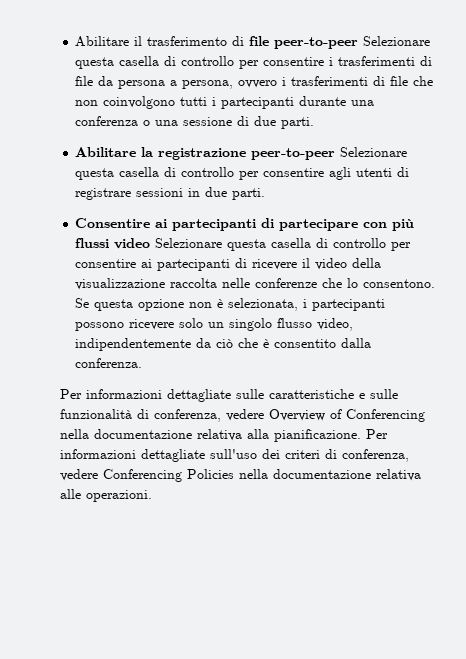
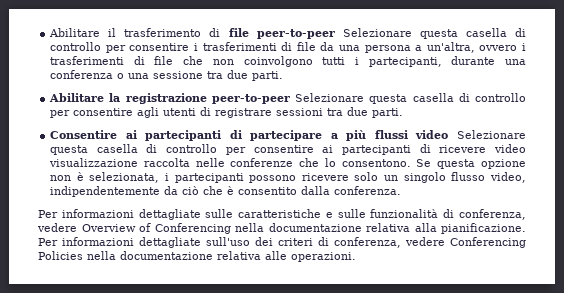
- Abilitare il trasferimento di file peer-to-peer Selezionare questa casella di controllo per consentire i trasferimenti di file da persona a persona, ovvero i trasferimenti di file che non coinvolgono tutti i partecipanti durante una conferenza o una sessione di due parti.
+ Abilitare il trasferimento di file peer-to-peer Selezionare questa casella di controllo per consentire i trasferimenti di file da una persona a un'altra, ovvero i trasferimenti di file che non coinvolgono tutti i partecipanti, durante una conferenza o una sessione tra due parti.
- Abilitare la registrazione peer-to-peer Selezionare questa casella di controllo per consentire agli utenti di registrare sessioni in due parti.
+ Abilitare la registrazione peer-to-peer Selezionare questa casella di controllo per consentire agli utenti di registrare sessioni tra due parti.
- Consentire ai partecipanti di partecipare con più flussi video Selezionare questa casella di controllo per consentire ai partecipanti di ricevere il video della visualizzazione raccolta nelle conferenze che lo consentono.
+ Consentire ai partecipanti di partecipare a più flussi video Selezionare questa casella di controllo per consentire ai partecipanti di ricevere video visualizzazione raccolta nelle conferenze che lo consentono.

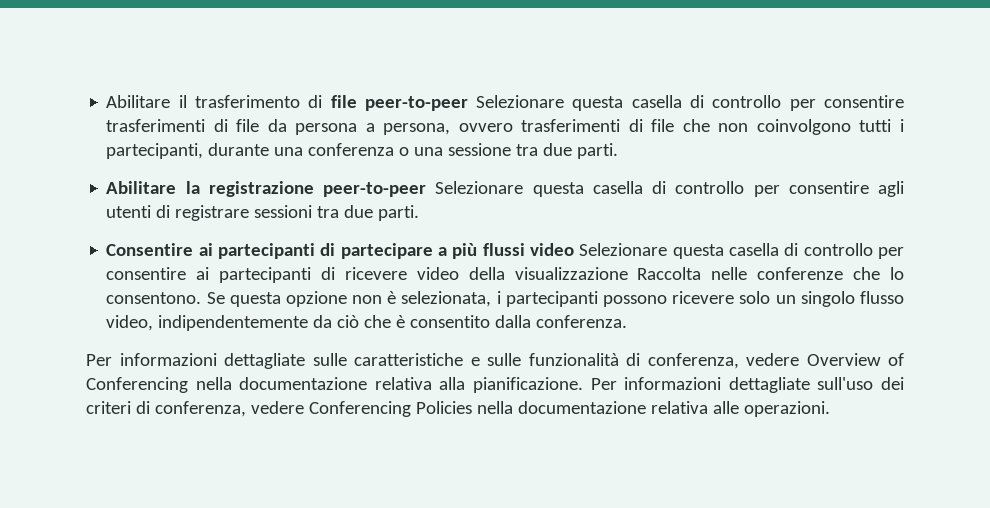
- Abilitare il trasferimento di file peer-to-peer Selezionare questa casella di controllo per consentire i trasferimenti di file da una persona a un'altra, ovvero i trasferimenti di file che non coinvolgono tutti i partecipanti, durante una conferenza o una sessione tra due parti.
+ Abilitare il trasferimento di file peer-to-peer Selezionare questa casella di controllo per consentire trasferimenti di file da persona a persona, ovvero trasferimenti di file che non coinvolgono tutti i partecipanti, durante una conferenza o una sessione tra due parti.
- Consentire ai partecipanti di partecipare a più flussi video Selezionare questa casella di controllo per consentire ai partecipanti di ricevere video visualizzazione raccolta nelle conferenze che lo consentono.
+ Consentire ai partecipanti di partecipare a più flussi video Selezionare questa casella di controllo per consentire ai partecipanti di ricevere video della visualizzazione Raccolta nelle conferenze che lo consentono.

